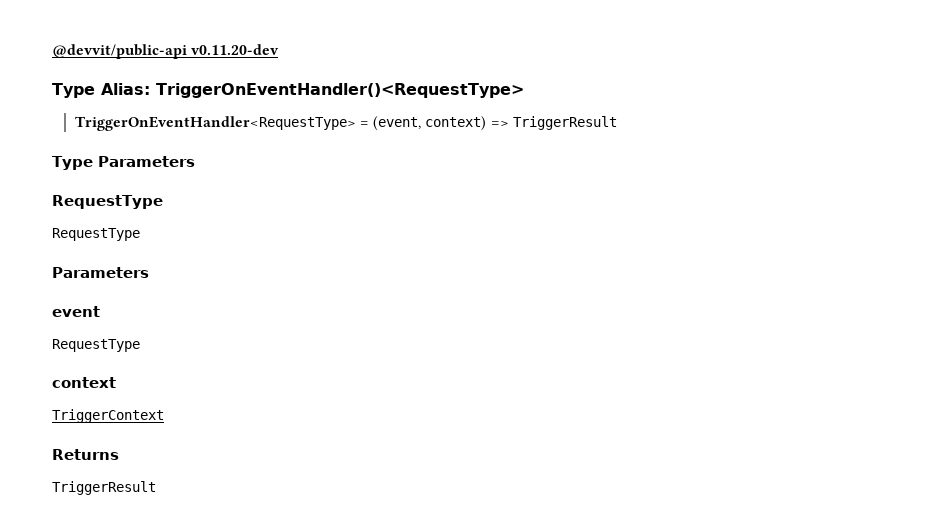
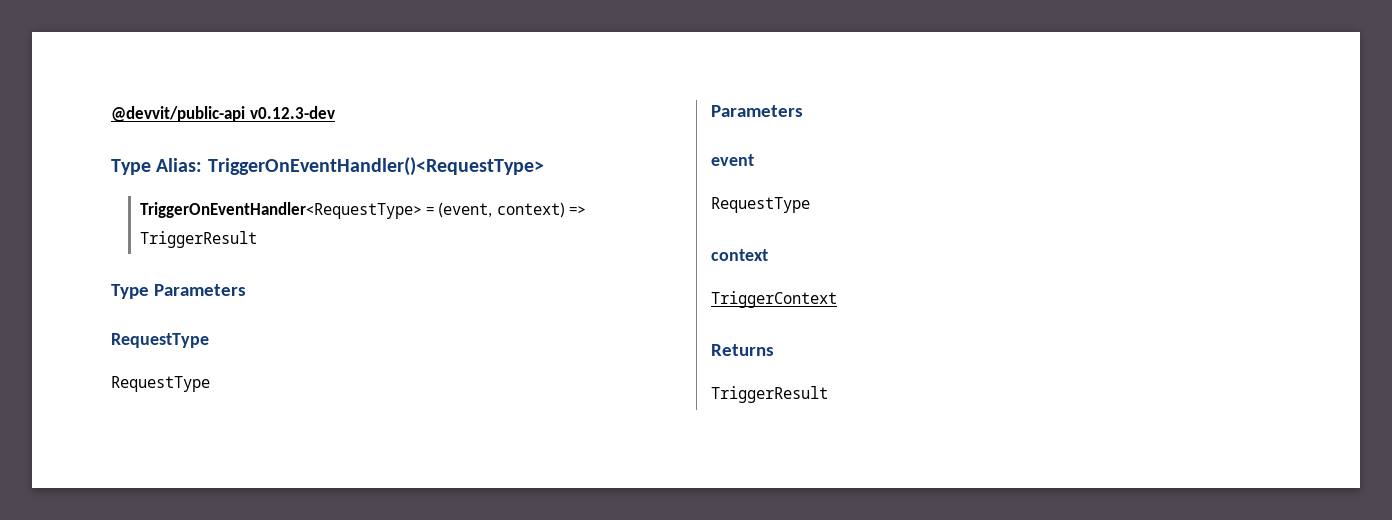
- @devvit/public-api v0.11.20-dev
+ @devvit/public-api v0.12.3-dev

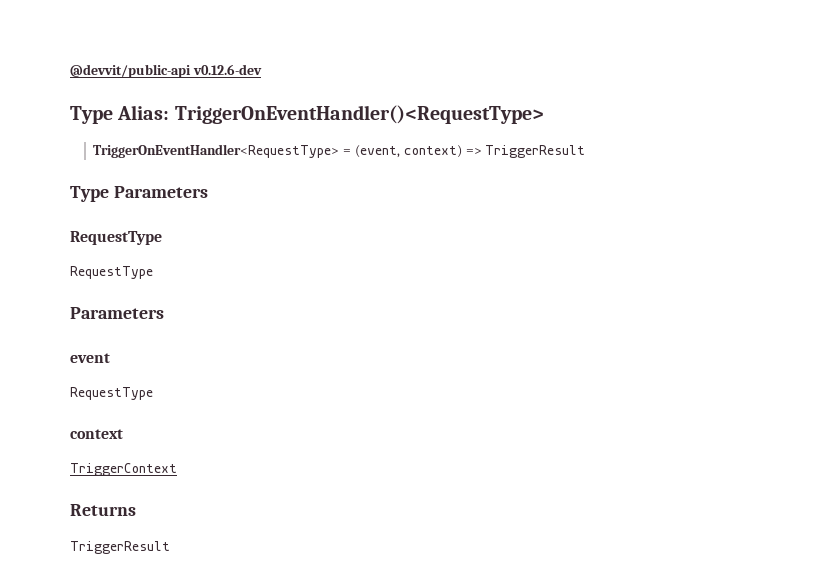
- @devvit/public-api v0.12.3-dev
+ @devvit/public-api v0.12.6-dev

